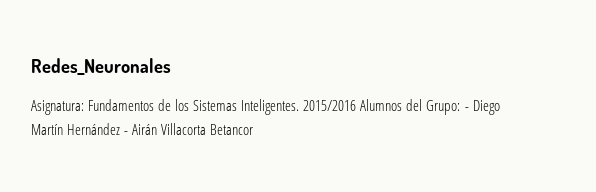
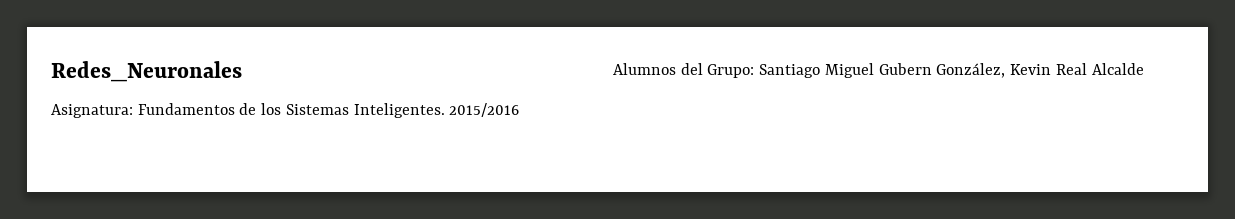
- 2015/2016 Alumnos del Grupo: - Diego Martín Hernández - Airán Villacorta Betancor
+ 2015/2016 Alumnos del Grupo: Santiago Miguel Gubern González, Kevin Real Alcalde

